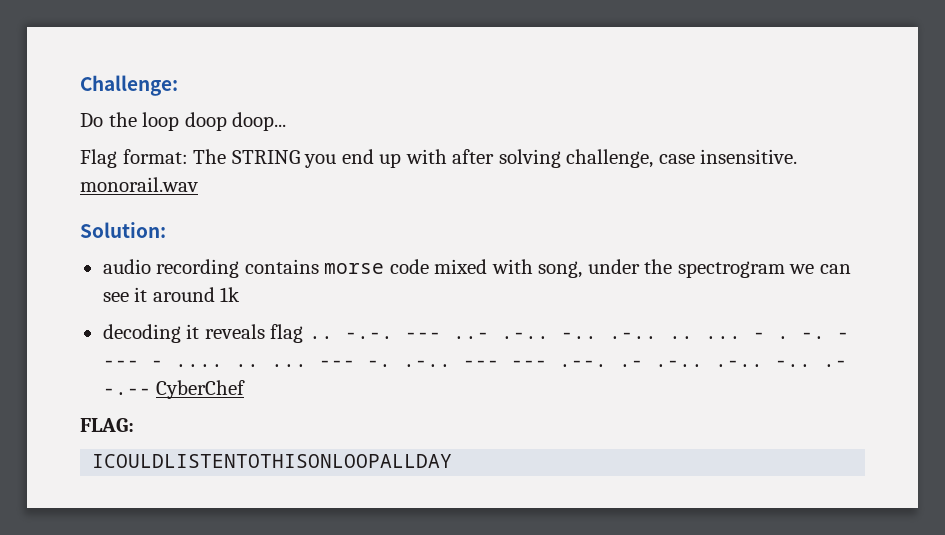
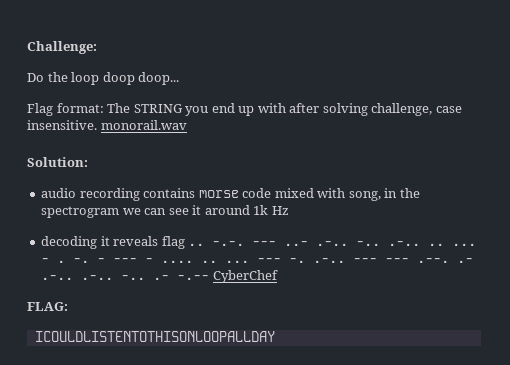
- audio recording contains morse code mixed with song, under the spectrogram we can see it around 1k
+ audio recording contains morse code mixed with song, in the spectrogram we can see it around 1k Hz

